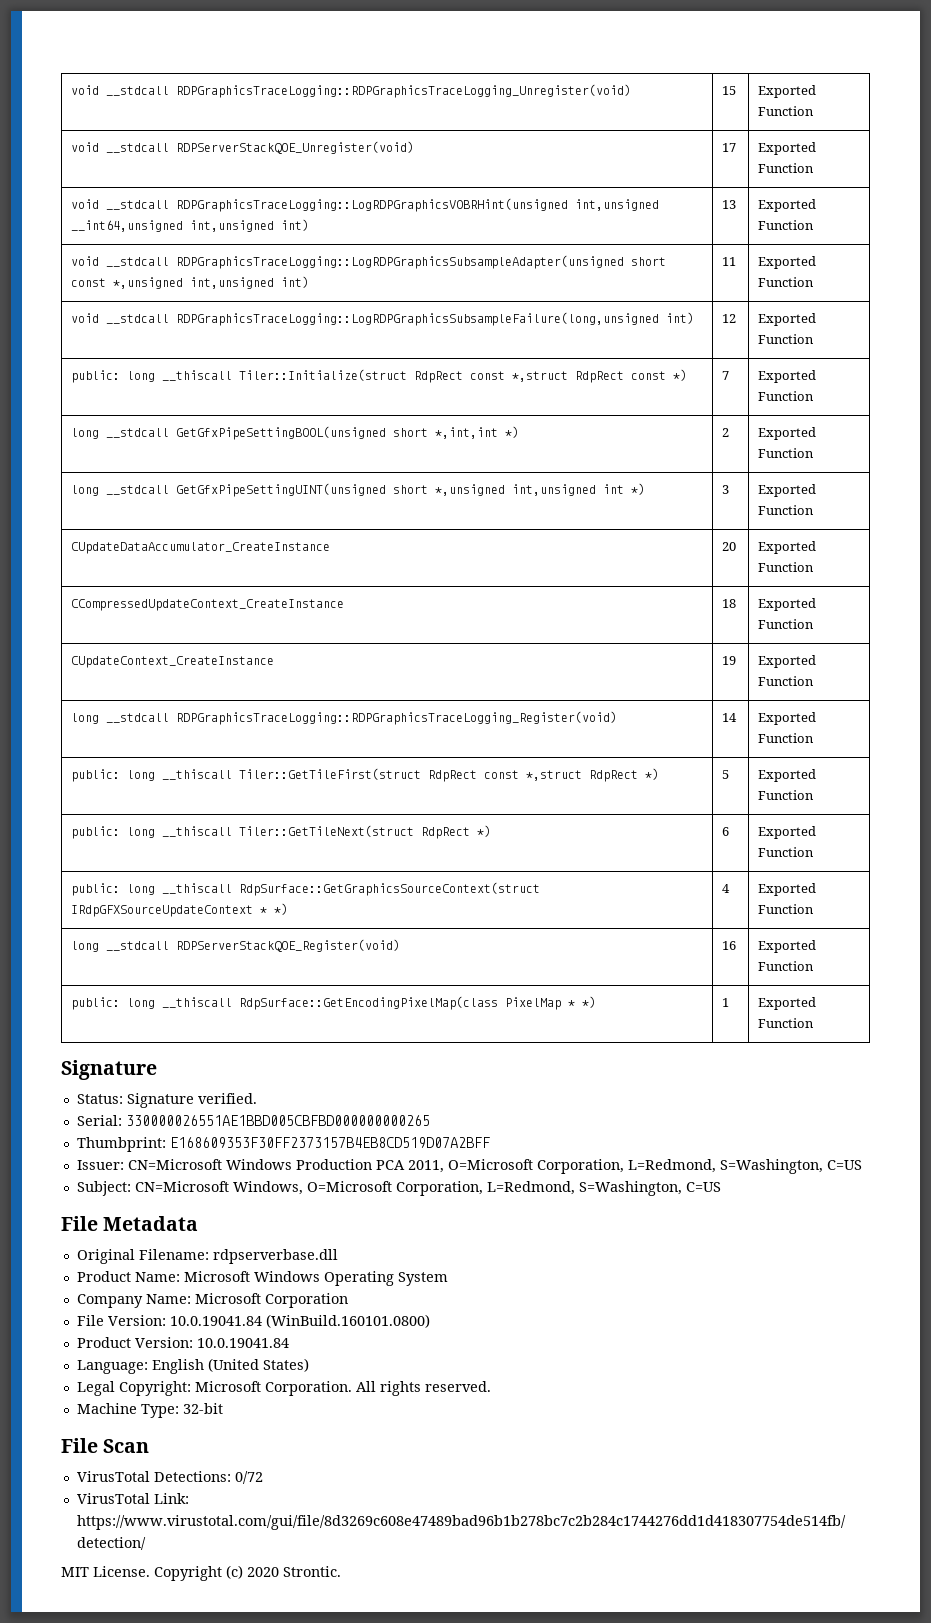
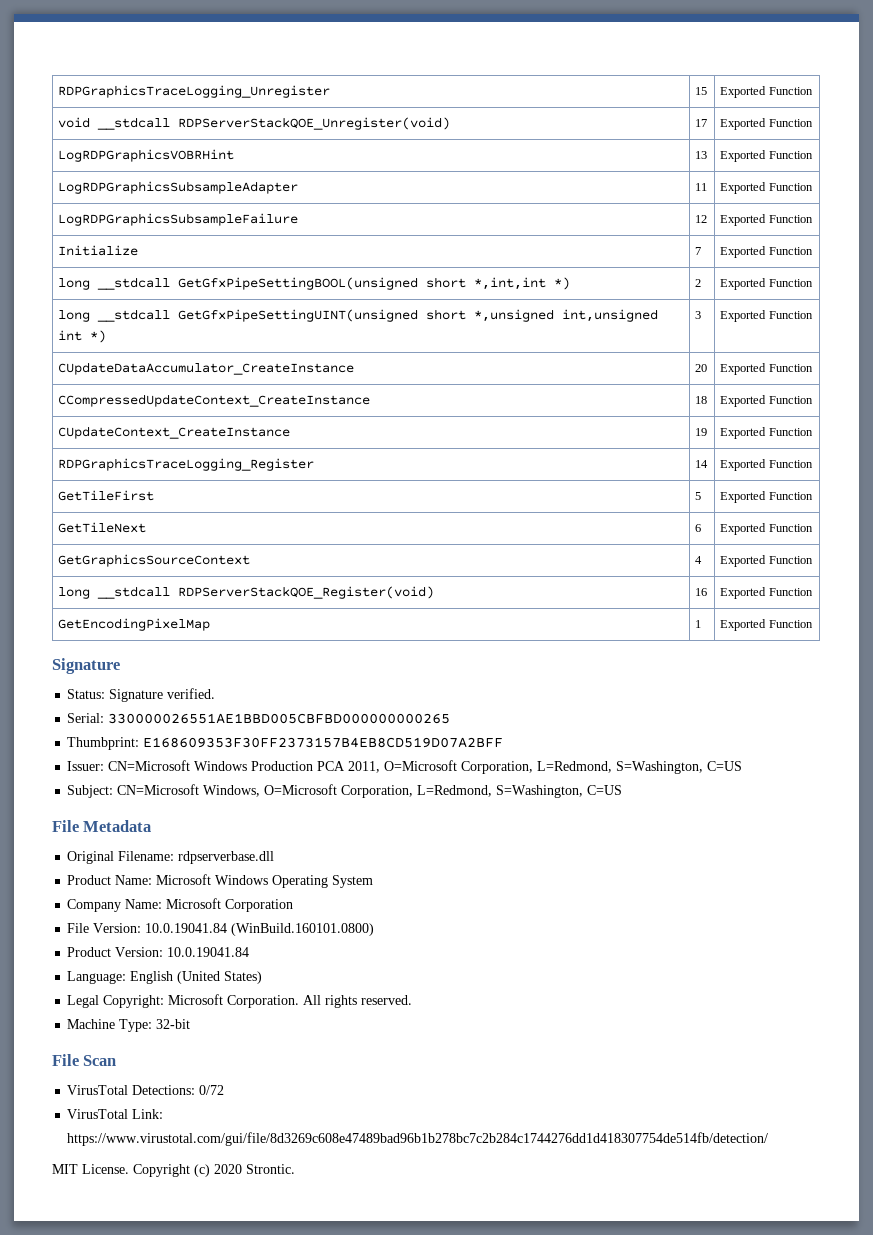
- void __stdcall RDPGraphicsTraceLogging::RDPGraphicsTraceLogging_Unregister(void) | 15 | Exported Function
+ RDPGraphicsTraceLogging_Unregister | 15 | Exported Function
- void __stdcall RDPGraphicsTraceLogging::LogRDPGraphicsVOBRHint(unsigned int,unsigned __int64,unsigned int,unsigned int) | 13 | Exported Function
- void __stdcall RDPGraphicsTraceLogging::LogRDPGraphicsSubsampleAdapter(unsigned short const *,unsigned int,unsigned int) | 11 | Exported Function
+ LogRDPGraphicsVOBRHint | 13 | Exported Function
+ LogRDPGraphicsSubsampleAdapter | 11 | Exported Function
- void __stdcall RDPGraphicsTraceLogging::LogRDPGraphicsSubsampleFailure(long,unsigned int) | 12 | Exported Function
+ LogRDPGraphicsSubsampleFailure | 12 | Exported Function
- public: long __thiscall Tiler::Initialize(struct RdpRect const *,struct RdpRect const *) | 7 | Exported Function
+ Initialize | 7 | Exported Function
- long __stdcall RDPGraphicsTraceLogging::RDPGraphicsTraceLogging_Register(void) | 14 | Exported Function
+ RDPGraphicsTraceLogging_Register | 14 | Exported Function
- public: long __thiscall Tiler::GetTileFirst(struct RdpRect const *,struct RdpRect *) | 5 | Exported Function
- public: long __thiscall Tiler::GetTileNext(struct RdpRect *) | 6 | Exported Function
- public: long __thiscall RdpSurface::GetGraphicsSourceContext(struct IRdpGFXSourceUpdateContext * *) | 4 | Exported Function
+ GetTileFirst | 5 | Exported Function
+ GetTileNext | 6 | Exported Function
+ GetGraphicsSourceContext | 4 | Exported Function
- public: long __thiscall RdpSurface::GetEncodingPixelMap(class PixelMap * *) | 1 | Exported Function
+ GetEncodingPixelMap | 1 | Exported Function

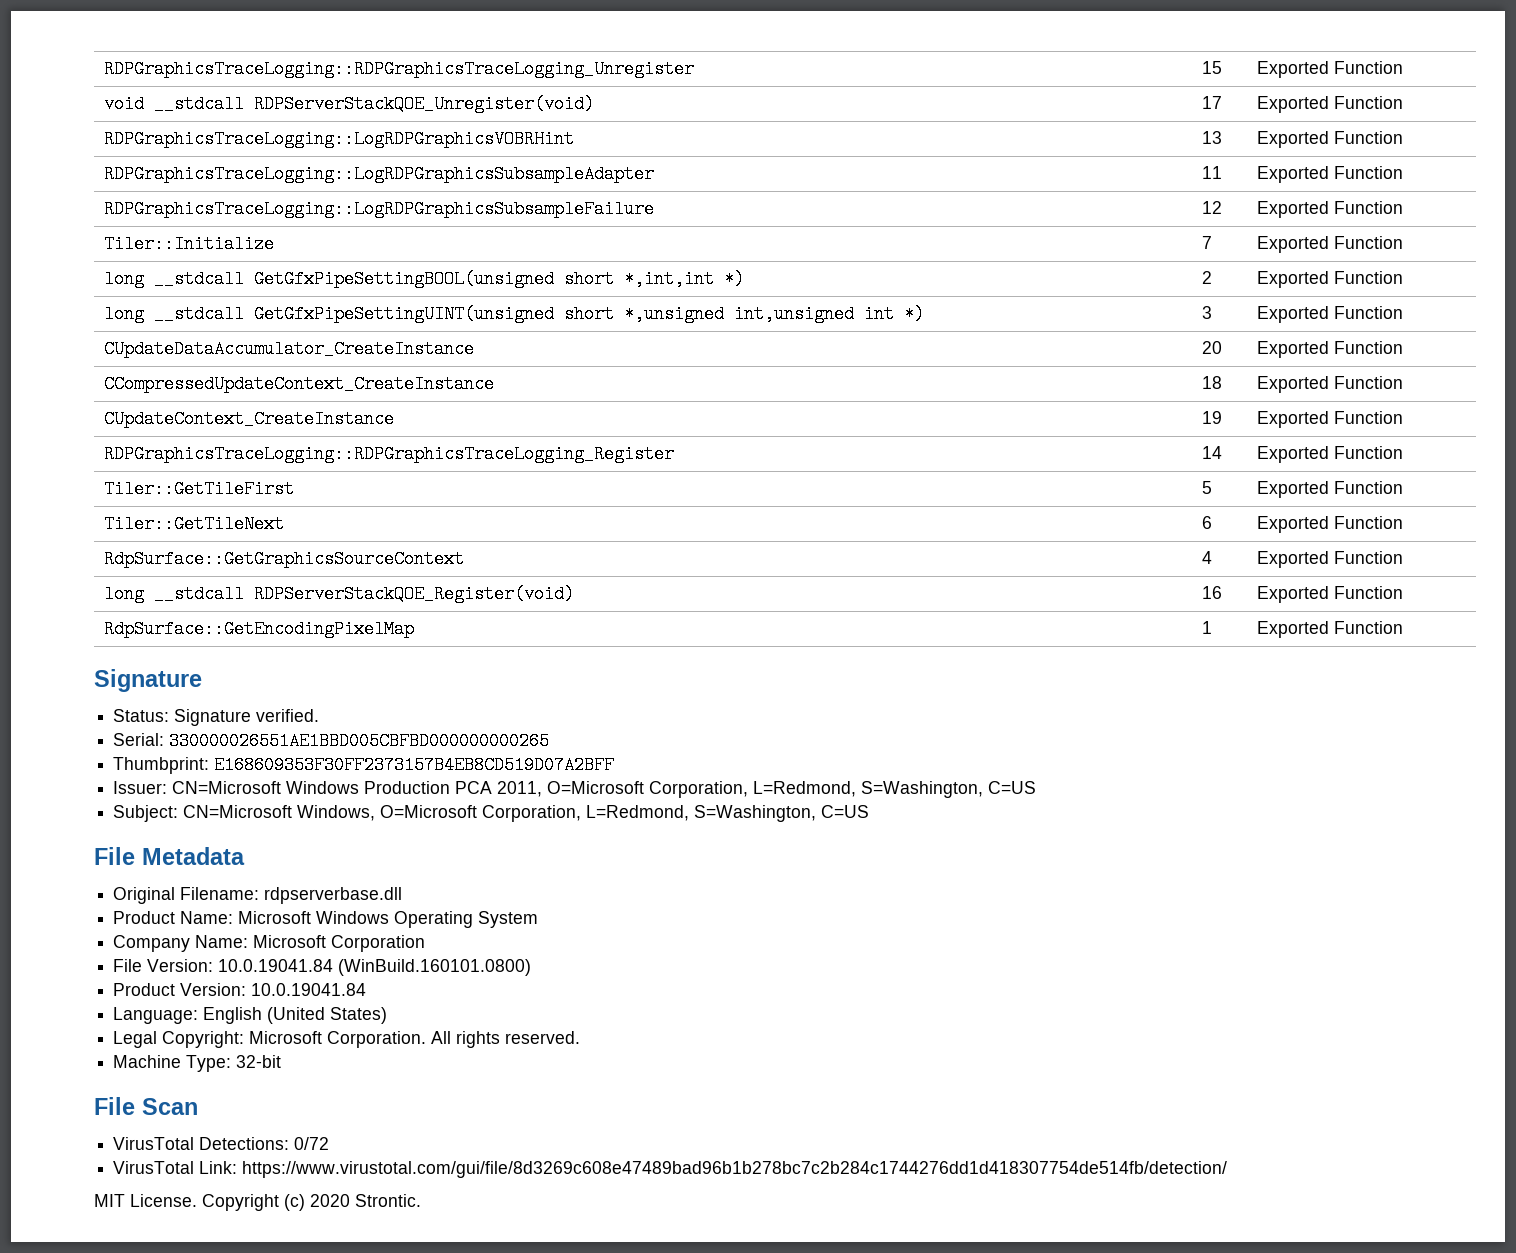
- RDPGraphicsTraceLogging_Unregister | 15 | Exported Function
+ RDPGraphicsTraceLogging::RDPGraphicsTraceLogging_Unregister | 15 | Exported Function
- LogRDPGraphicsVOBRHint | 13 | Exported Function
+ RDPGraphicsTraceLogging::LogRDPGraphicsVOBRHint | 13 | Exported Function
- LogRDPGraphicsSubsampleAdapter | 11 | Exported Function
+ RDPGraphicsTraceLogging::LogRDPGraphicsSubsampleAdapter | 11 | Exported Function
- LogRDPGraphicsSubsampleFailure | 12 | Exported Function
+ RDPGraphicsTraceLogging::LogRDPGraphicsSubsampleFailure | 12 | Exported Function
- Initialize | 7 | Exported Function
+ Tiler::Initialize | 7 | Exported Function
- RDPGraphicsTraceLogging_Register | 14 | Exported Function
+ RDPGraphicsTraceLogging::RDPGraphicsTraceLogging_Register | 14 | Exported Function
- GetTileFirst | 5 | Exported Function
+ Tiler::GetTileFirst | 5 | Exported Function
- GetTileNext | 6 | Exported Function
+ Tiler::GetTileNext | 6 | Exported Function
- GetGraphicsSourceContext | 4 | Exported Function
+ RdpSurface::GetGraphicsSourceContext | 4 | Exported Function
- GetEncodingPixelMap | 1 | Exported Function
+ RdpSurface::GetEncodingPixelMap | 1 | Exported Function

